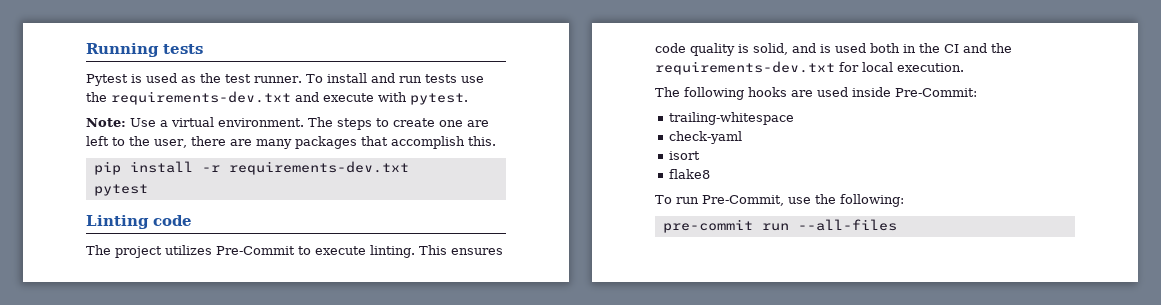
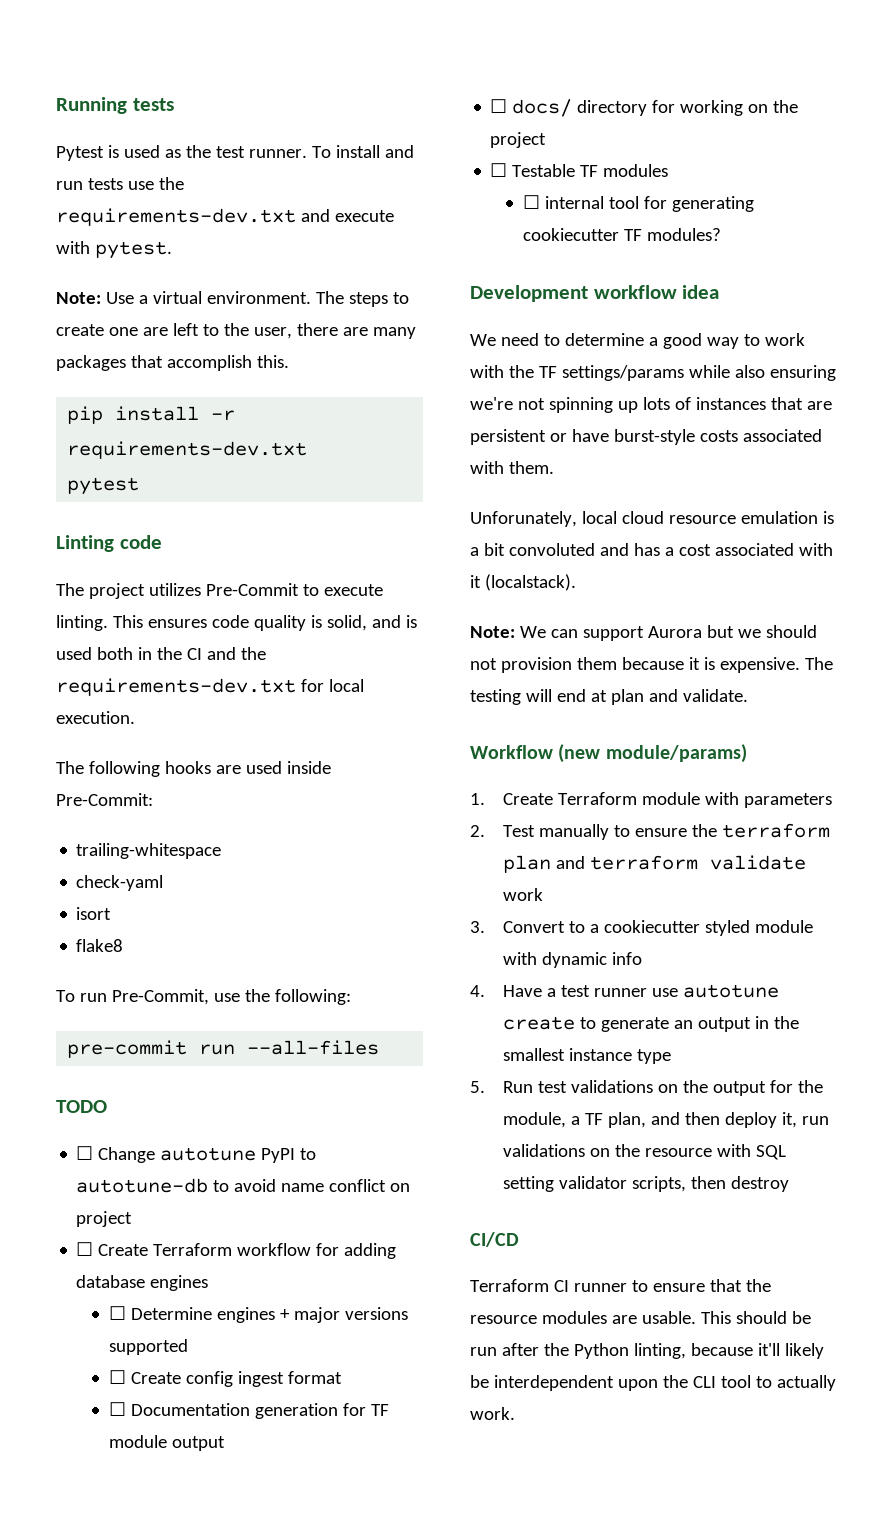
+ TODO
+ ☐ Change autotune PyPI to autotune-db to avoid name conflict on project
+ ☐ Create Terraform workflow for adding database engines
+ ☐ Determine engines + major versions supported
+ ☐ Create config ingest format
+ ☐ Documentation generation for TF module output
+ ☐ docs/ directory for working on the project
+ ☐ Testable TF modules
+ ☐ internal tool for generating cookiecutter TF modules?
+ Development workflow idea
+ We need to determine a good way to work with the TF settings/params while also ensuring we're not spinning up lots of instances that are persistent or have burst-style costs associated with them.
+ Unforunately, local cloud resource emulation is a bit convoluted and has a cost associated with it (localstack).
+ Note: We can support Aurora but we should not provision them because it is expensive. The testing will end at plan and validate.
+ Workflow (new module/params)
+ 1. Create Terraform module with parameters
+ 2. Test manually to ensure the terraform plan and terraform validate work
+ 3. Convert to a cookiecutter styled module with dynamic info
+ 4. Have a test runner use autotune create to generate an output in the smallest instance type
+ 5. Run test validations on the output for the module, a TF plan, and then deploy it, run validations on the resource with SQL setting validator scripts, then destroy
+ CI/CD
+ Terraform CI runner to ensure that the resource modules are usable. This should be run after the Python linting, because it'll likely be interdependent upon the CLI tool to actually work.

